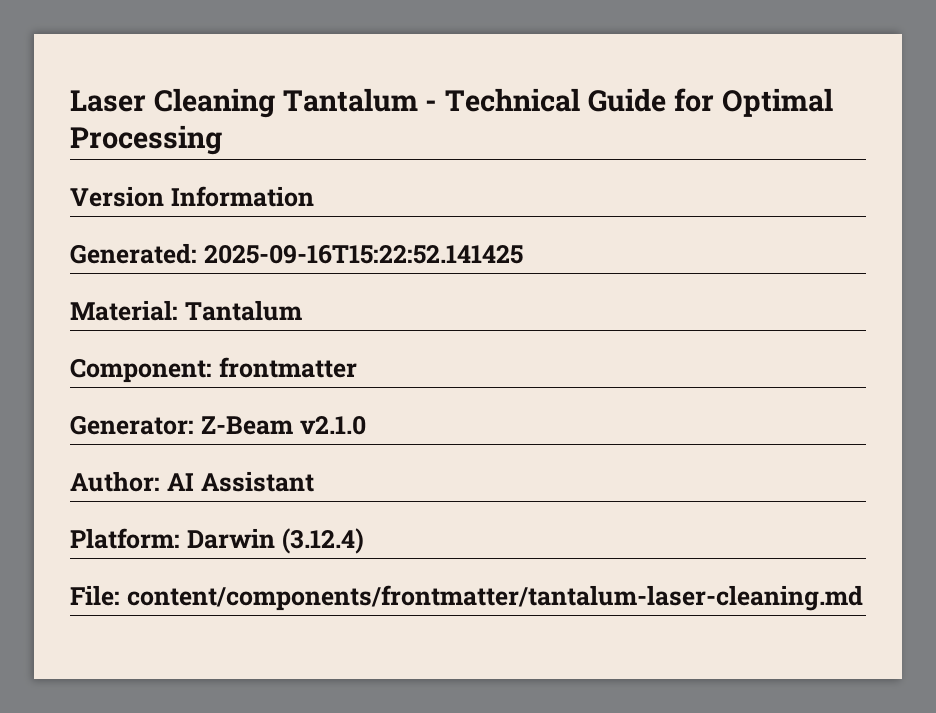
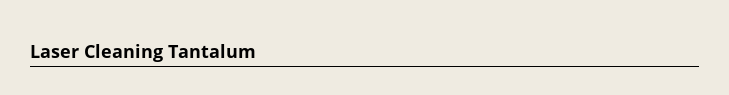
- Laser Cleaning Tantalum - Technical Guide for Optimal Processing
- Version Information
- Generated: 2025-09-16T15:22:52.141425
- Material: Tantalum
- Component: frontmatter
- Generator: Z-Beam v2.1.0
- Author: AI Assistant
- Platform: Darwin (3.12.4)
- File: content/components/frontmatter/tantalum-laser-cleaning.md
+ Laser Cleaning Tantalum

